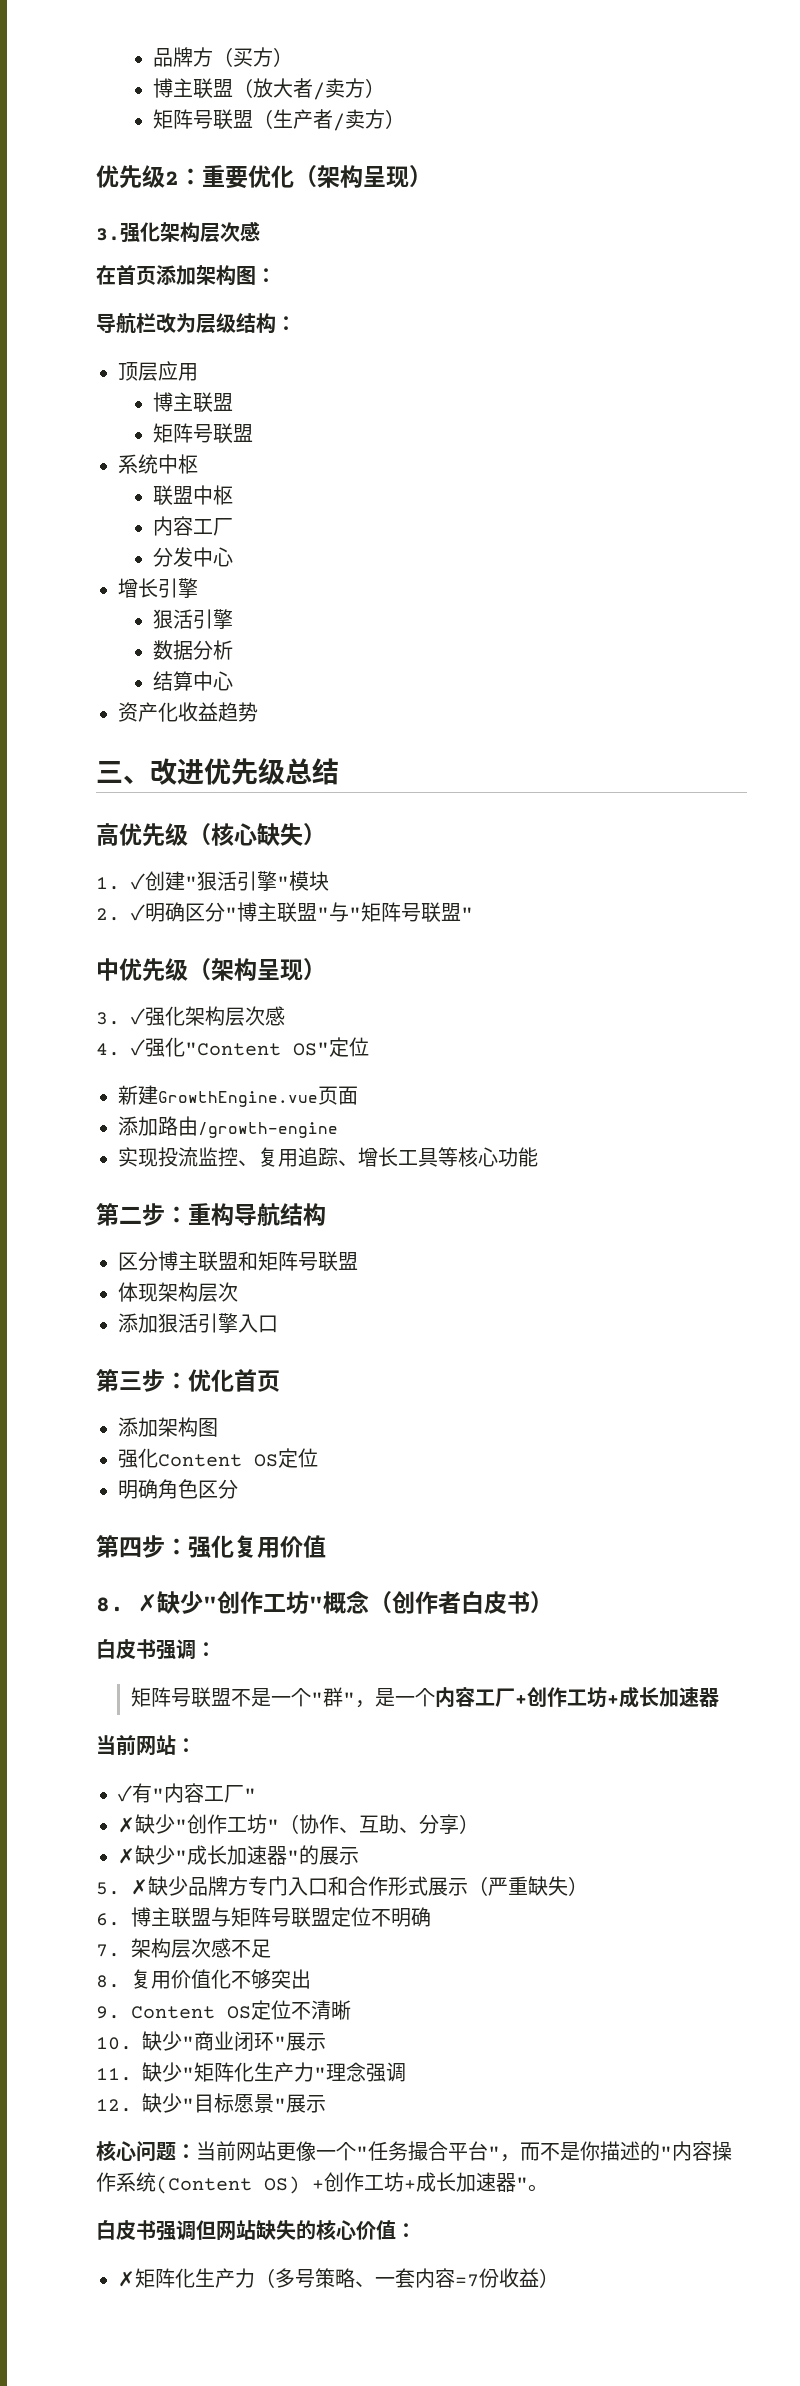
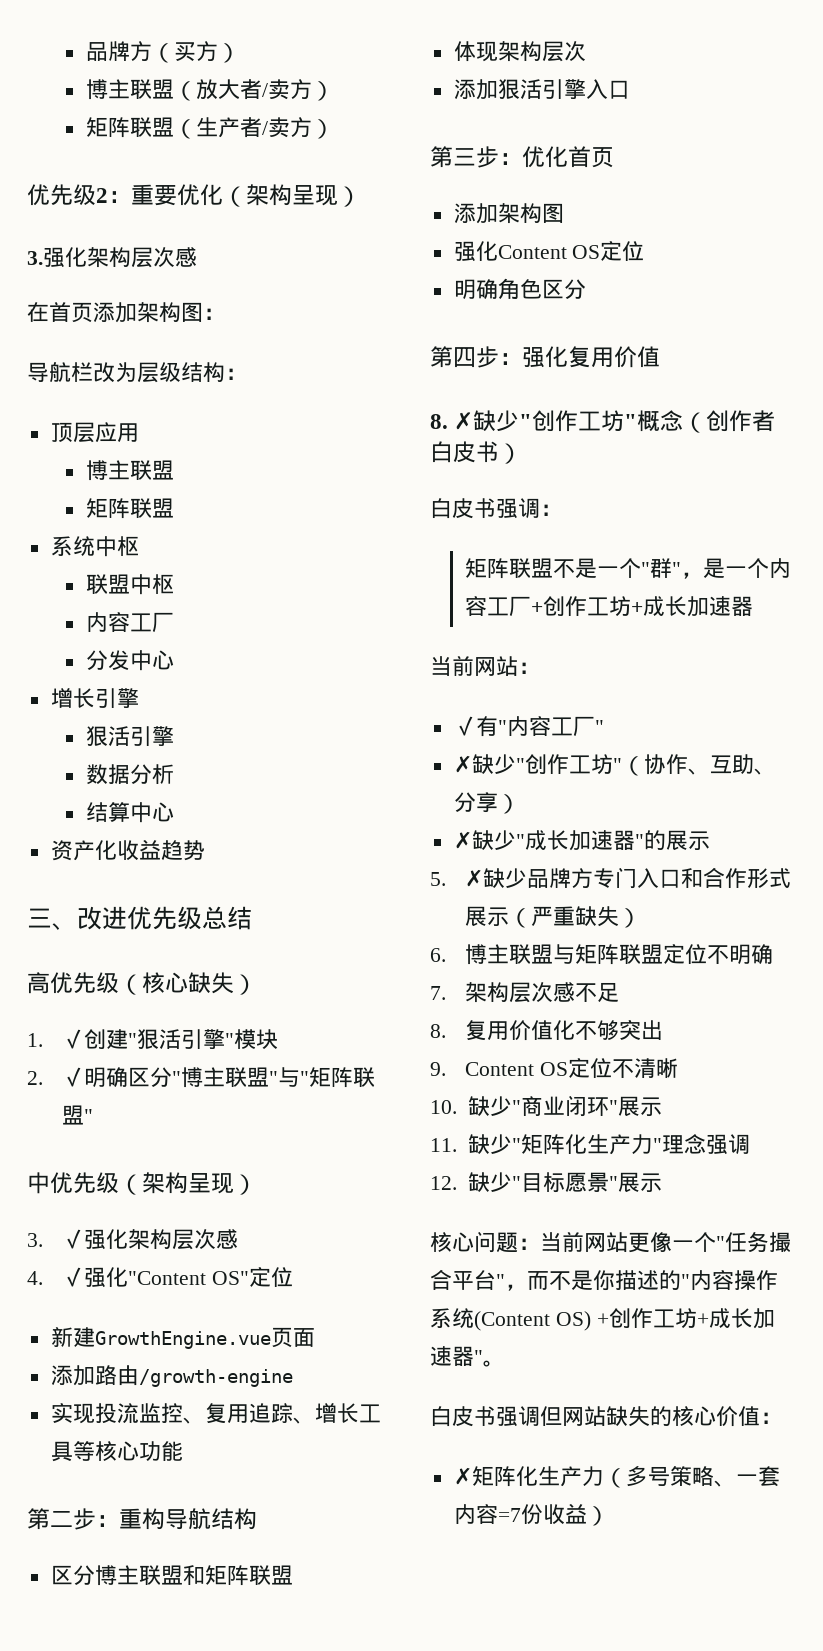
- 矩阵号联盟（生产者/卖方）
+ 矩阵联盟（生产者/卖方）
  顶层应用
  博主联盟
- 矩阵号联盟
+ 矩阵联盟
- 2. ✓明确区分"博主联盟"与"矩阵号联盟"
+ 2. ✓明确区分"博主联盟"与"矩阵联盟"
- 区分博主联盟和矩阵号联盟
+ 区分博主联盟和矩阵联盟
- 矩阵号联盟不是一个"群"，是一个内容工厂+创作工坊+成长加速器
+ 矩阵联盟不是一个"群"，是一个内容工厂+创作工坊+成长加速器
- 6.博主联盟与矩阵号联盟定位不明确
+ 6.博主联盟与矩阵联盟定位不明确

